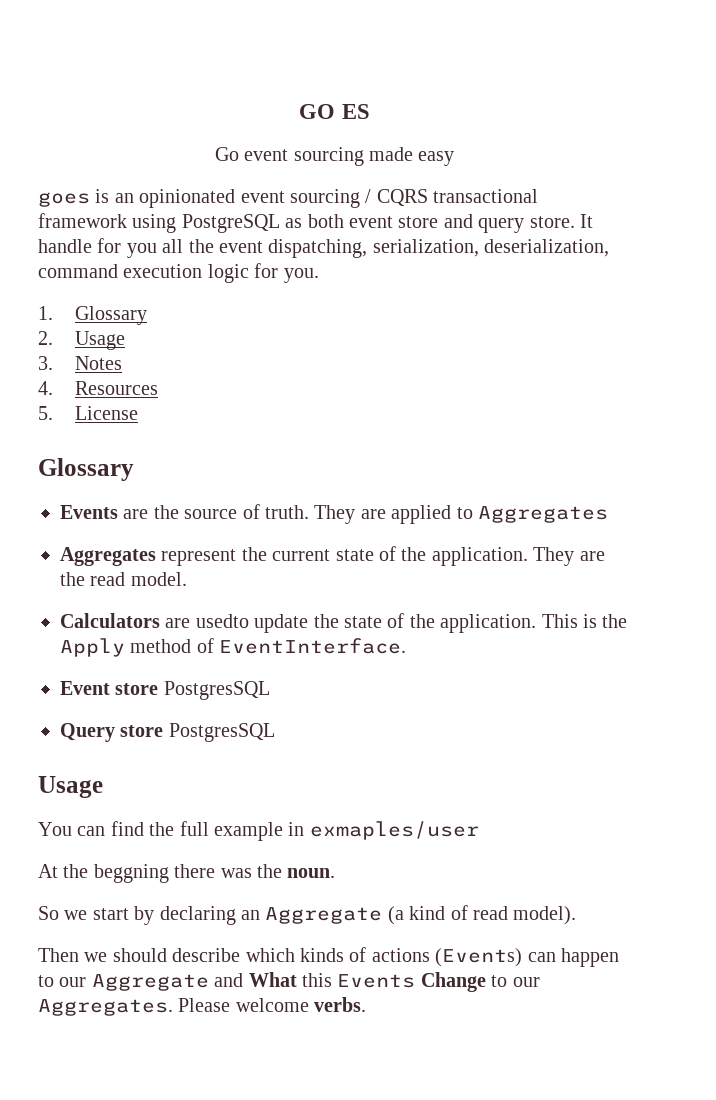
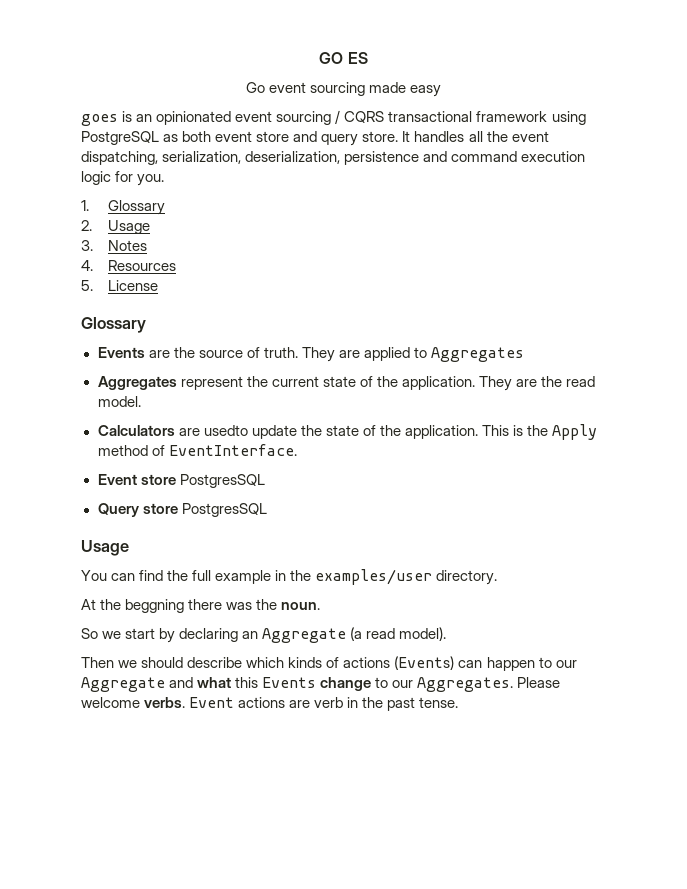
- It handle for you all the event dispatching, serialization, deserialization, command execution logic for you.
+ It handles all the event dispatching, serialization, deserialization, persistence and command execution logic for you.
- You can find the full example in exmaples/user
+ You can find the full example in the examples/user directory.
- So we start by declaring an Aggregate (a kind of read model).
+ So we start by declaring an Aggregate (a read model).
- Then we should describe which kinds of actions (Events) can happen to our Aggregate and What this Events Change to our Aggregates.
+ Then we should describe which kinds of actions (Events) can happen to our Aggregate and what this Events change to our Aggregates.
+ Event actions are verb in the past tense.

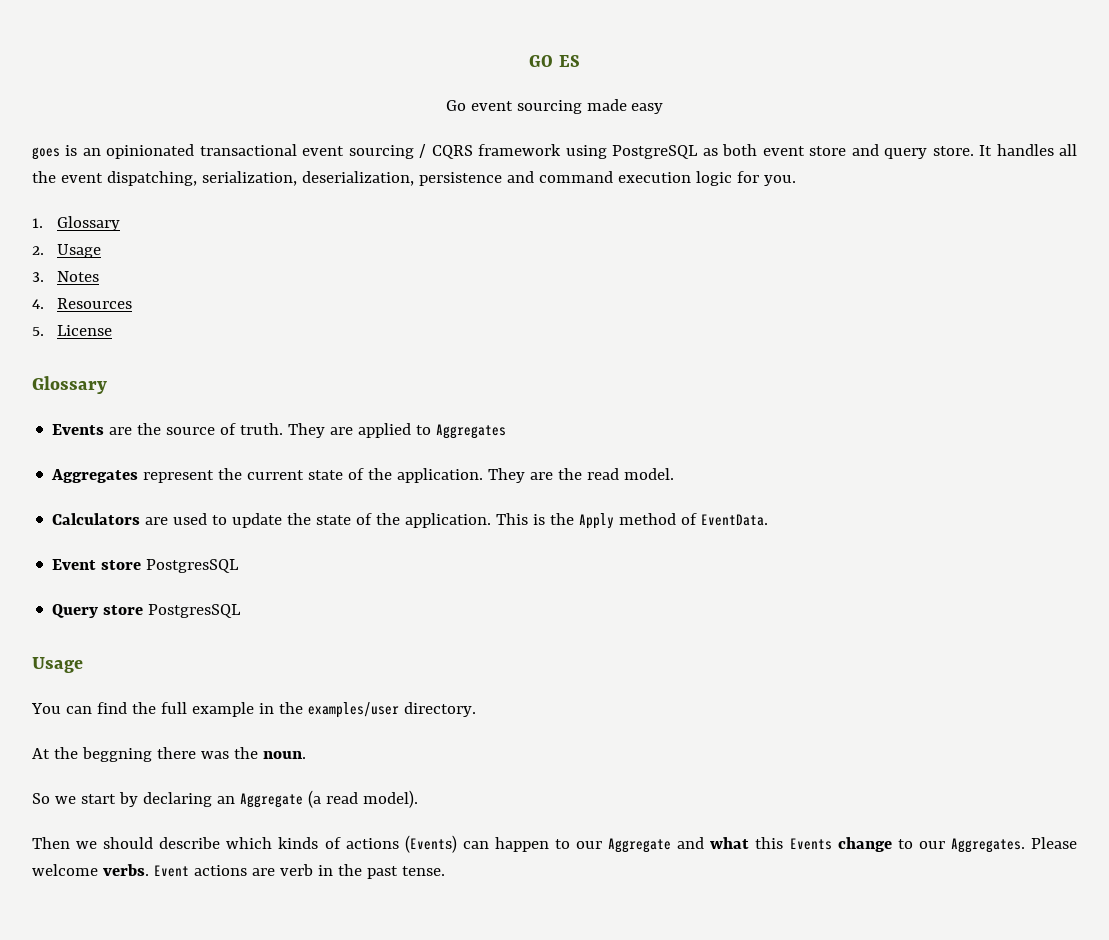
- goes is an opinionated event sourcing / CQRS transactional framework using PostgreSQL as both event store and query store.
+ goes is an opinionated transactional event sourcing / CQRS framework using PostgreSQL as both event store and query store.
- Calculators are usedto update the state of the application.
+ Calculators are used to update the state of the application.
- This is the Apply method of EventInterface.
+ This is the Apply method of EventData.

